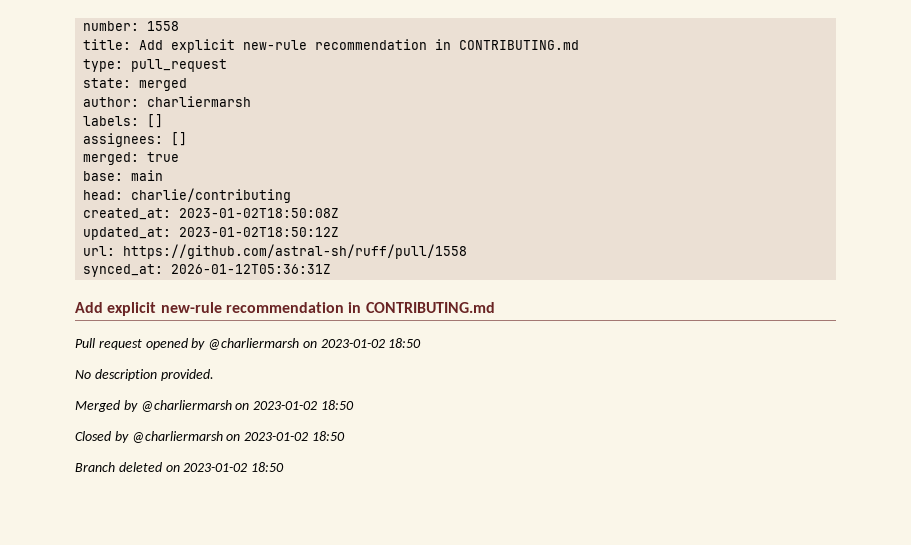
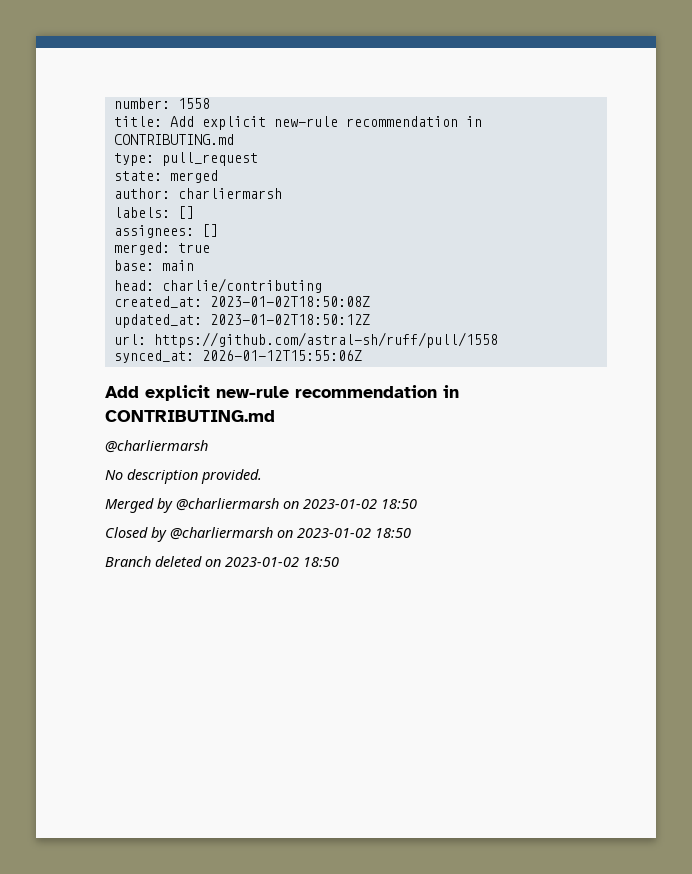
- synced_at: 2026-01-12T05:36:31Z
+ synced_at: 2026-01-12T15:55:06Z
  Add explicit new-rule recommendation in CONTRIBUTING.md
- Pull request opened by @charliermarsh on 2023-01-02 18:50
+ @charliermarsh

